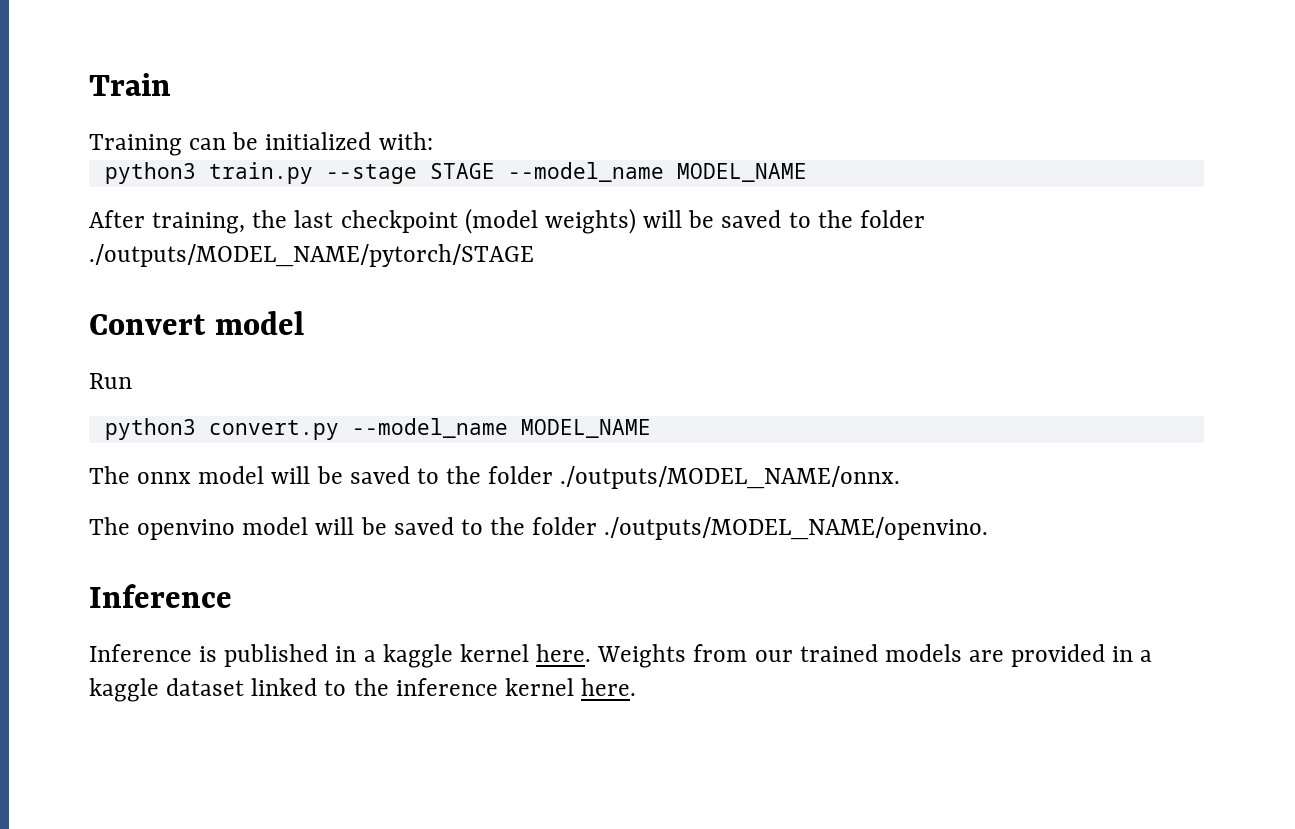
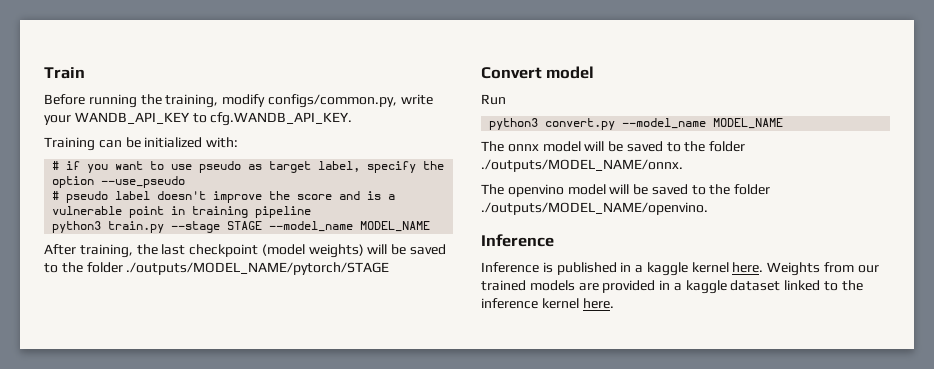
+ Before running the training, modify configs/common.py, write your WANDB_API_KEY to cfg.WANDB_API_KEY.
+ # if you want to use pseudo as target label, specify the option --use_pseudo
+ # pseudo label doesn't improve the score and is a vulnerable point in training pipeline

